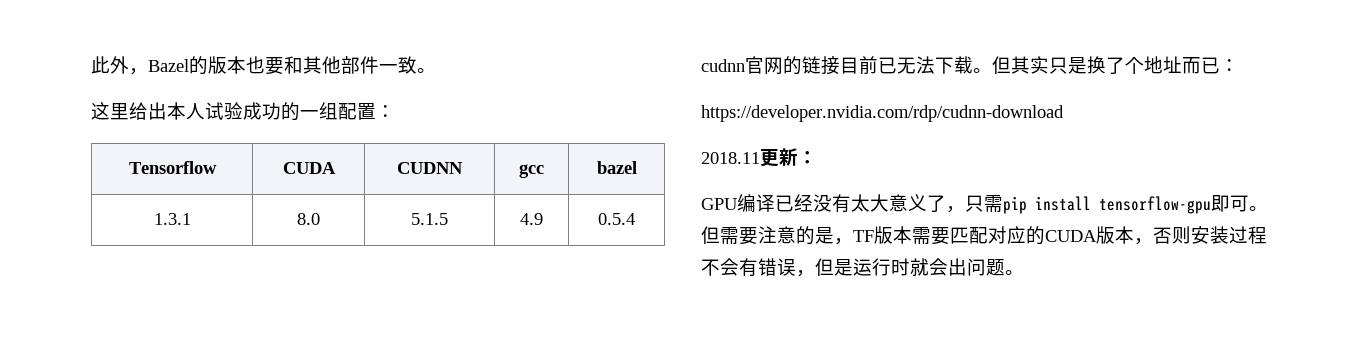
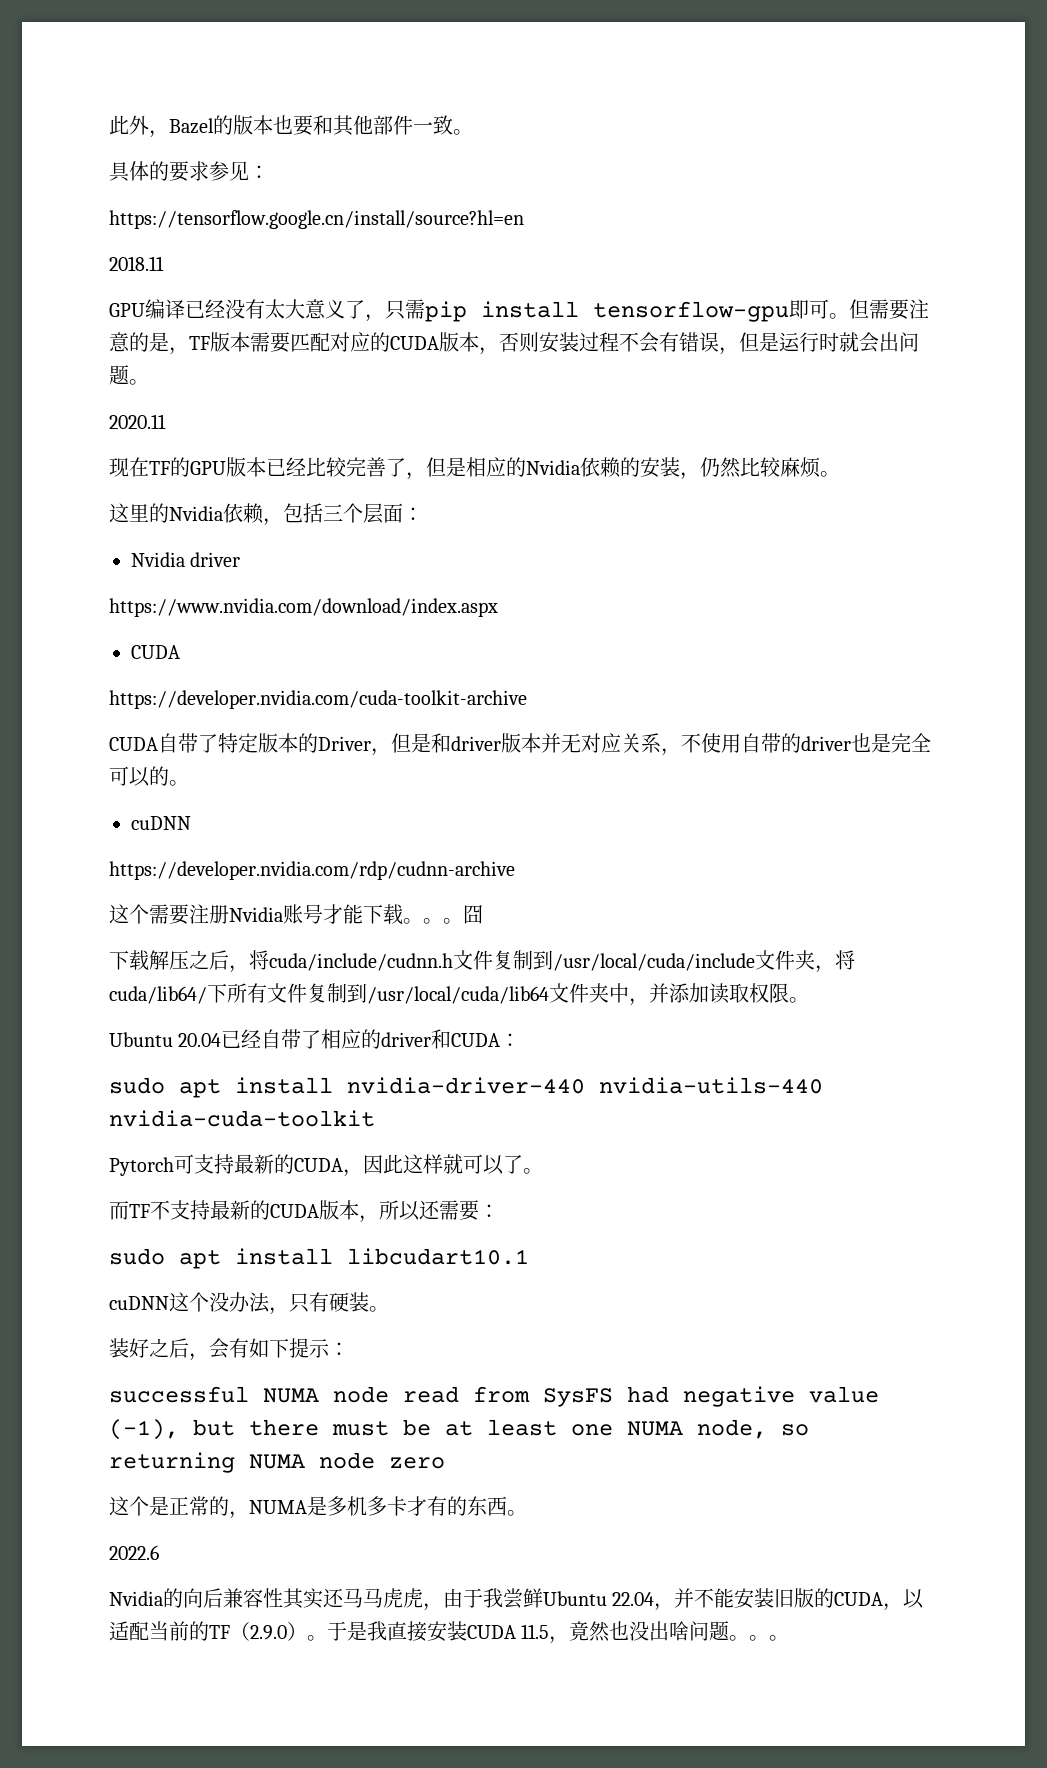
- 这里给出本人试验成功的一组配置：
- Tensorflow | CUDA | CUDNN | gcc | bazel
- 1.3.1 | 8.0 | 5.1.5 | 4.9 | 0.5.4
- cudnn官网的链接目前已无法下载。但其实只是换了个地址而已：
- https://developer.nvidia.com/rdp/cudnn-download
+ 具体的要求参见：
+ https://tensorflow.google.cn/install/source?hl=en
- 2018.11更新：
+ 2018.11
+ 2020.11
+ 现在TF的GPU版本已经比较完善了，但是相应的Nvidia依赖的安装，仍然比较麻烦。
+ 这里的Nvidia依赖，包括三个层面：
+ Nvidia driver
+ https://www.nvidia.com/download/index.aspx
+ CUDA
+ https://developer.nvidia.com/cuda-toolkit-archive
+ CUDA自带了特定版本的Driver，但是和driver版本并无对应关系，不使用自带的driver也是完全可以的。
+ cuDNN
+ https://developer.nvidia.com/rdp/cudnn-archive
+ 这个需要注册Nvidia账号才能下载。。。囧
+ 下载解压之后，将cuda/include/cudnn.h文件复制到/usr/local/cuda/include文件夹，将cuda/lib64/下所有文件复制到/usr/local/cuda/lib64文件夹中，并添加读取权限。
+ Ubuntu 20.04已经自带了相应的driver和CUDA：
+ sudo apt install nvidia-driver-440 nvidia-utils-440 nvidia-cuda-toolkit
+ Pytorch可支持最新的CUDA，因此这样就可以了。
+ 而TF不支持最新的CUDA版本，所以还需要：
+ sudo apt install libcudart10.1
+ cuDNN这个没办法，只有硬装。
+ 装好之后，会有如下提示：
+ successful NUMA node read from SysFS had negative value (-1), but there must be at least one NUMA node, so returning NUMA node zero
+ 这个是正常的，NUMA是多机多卡才有的东西。
+ 2022.6
+ Nvidia的向后兼容性其实还马马虎虎，由于我尝鲜Ubuntu 22.04，并不能安装旧版的CUDA，以适配当前的TF（2.9.0）。于是我直接安装CUDA 11.5，竟然也没出啥问题。。。

